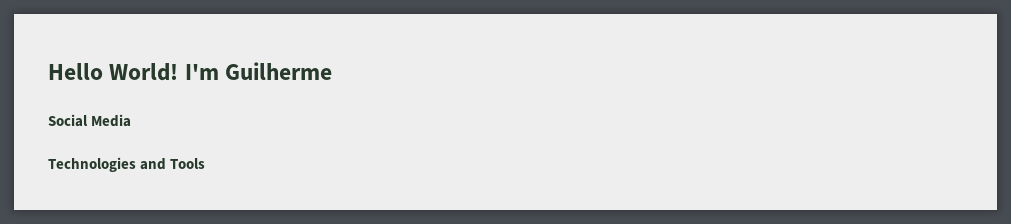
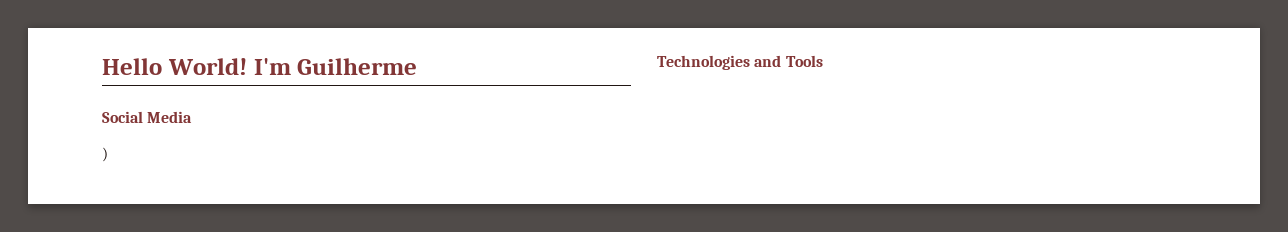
+ )

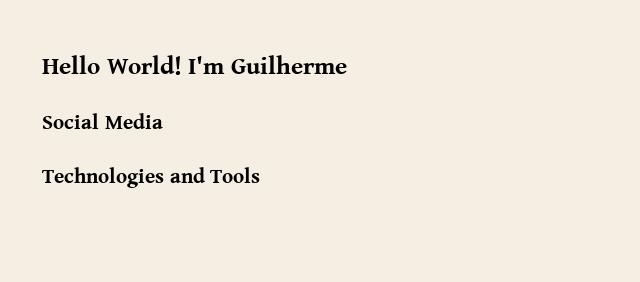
- )

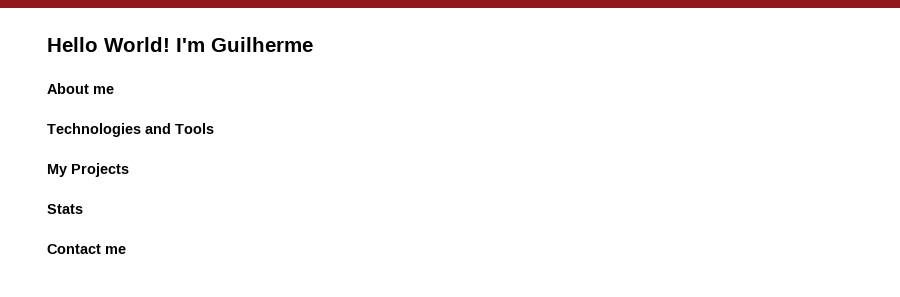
- Social Media
+ About me
+ My Projects
+ Stats
+ Contact me

